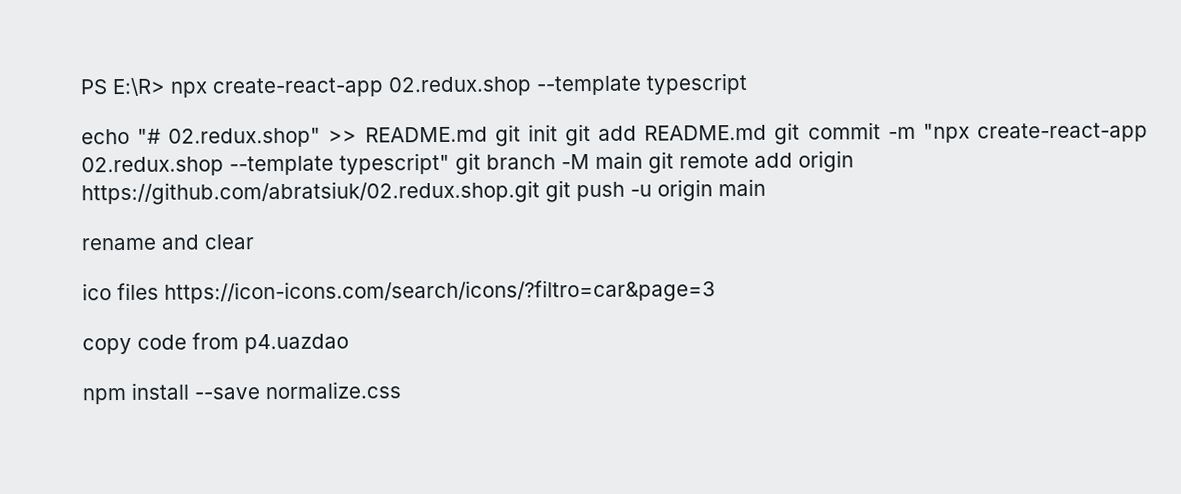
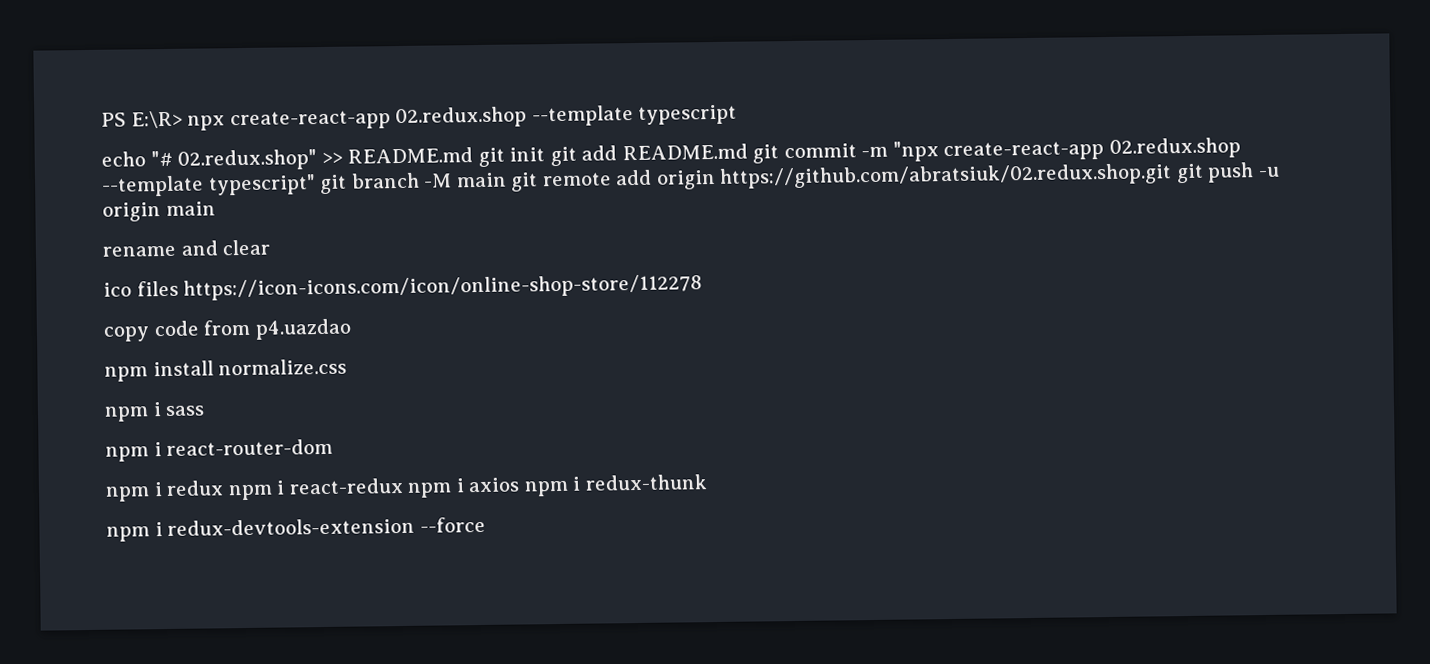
- ico files https://icon-icons.com/search/icons/?filtro=car&page=3
+ ico files https://icon-icons.com/icon/online-shop-store/112278
- npm install --save normalize.css
+ npm install normalize.css
+ npm i sass
+ npm i react-router-dom
+ npm i redux npm i react-redux npm i axios npm i redux-thunk
+ npm i redux-devtools-extension --force

